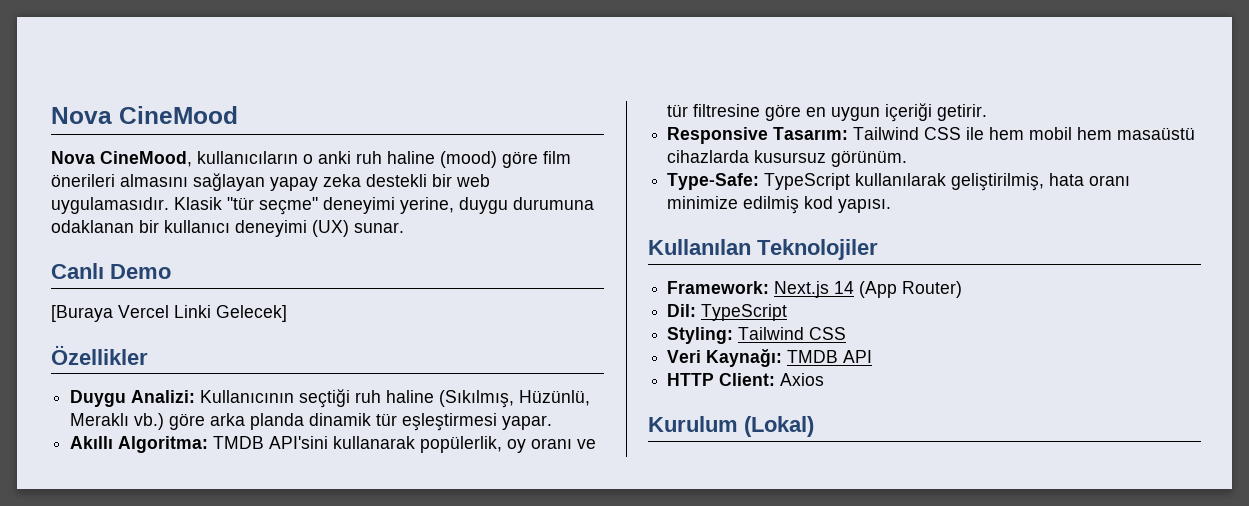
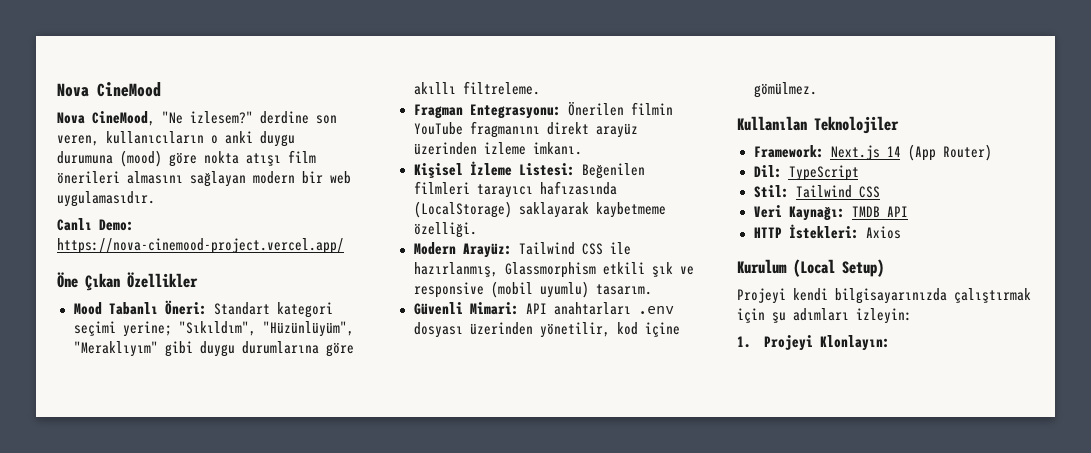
- Nova CineMood, kullanıcıların o anki ruh haline (mood) göre film önerileri almasını sağlayan yapay zeka destekli bir web uygulamasıdır. Klasik "tür seçme" deneyimi yerine, duygu durumuna odaklanan bir kullanıcı deneyimi (UX) sunar.
- Canlı Demo
- [Buraya Vercel Linki Gelecek]
- Özellikler
- Duygu Analizi: Kullanıcının seçtiği ruh haline (Sıkılmış, Hüzünlü, Meraklı vb.) göre arka planda dinamik tür eşleştirmesi yapar.
- Akıllı Algoritma: TMDB API'sini kullanarak popülerlik, oy oranı ve tür filtresine göre en uygun içeriği getirir.
- Responsive Tasarım: Tailwind CSS ile hem mobil hem masaüstü cihazlarda kusursuz görünüm.
- Type-Safe: TypeScript kullanılarak geliştirilmiş, hata oranı minimize edilmiş kod yapısı.
+ Nova CineMood, "Ne izlesem?" derdine son veren, kullanıcıların o anki duygu durumuna (mood) göre nokta atışı film önerileri almasını sağlayan modern bir web uygulamasıdır.
+ Canlı Demo: https://nova-cinemood-project.vercel.app/
+ Öne Çıkan Özellikler
+ Mood Tabanlı Öneri: Standart kategori seçimi yerine; "Sıkıldım", "Hüzünlüyüm", "Meraklıyım" gibi duygu durumlarına göre akıllı filtreleme.
+ Fragman Entegrasyonu: Önerilen filmin YouTube fragmanını direkt arayüz üzerinden izleme imkanı.
+ Kişisel İzleme Listesi: Beğenilen filmleri tarayıcı hafızasında (LocalStorage) saklayarak kaybetmeme özelliği.
+ Modern Arayüz: Tailwind CSS ile hazırlanmış, Glassmorphism etkili şık ve responsive (mobil uyumlu) tasarım.
+ Güvenli Mimari: API anahtarları .env dosyası üzerinden yönetilir, kod içine gömülmez.
- Styling: Tailwind CSS
+ Stil: Tailwind CSS
- HTTP Client: Axios
+ HTTP İstekleri: Axios
- Kurulum (Lokal)
+ Kurulum (Local Setup)
+ Projeyi kendi bilgisayarınızda çalıştırmak için şu adımları izleyin:
+ 1. Projeyi Klonlayın:

